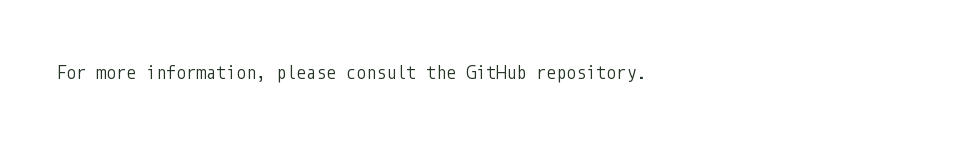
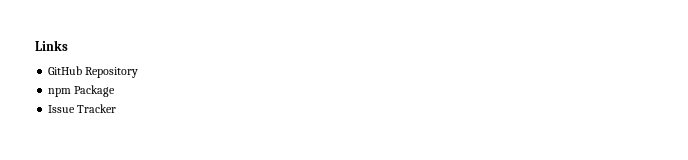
- For more information, please consult the GitHub repository.
+ Links
+ GitHub Repository
+ npm Package
+ Issue Tracker

